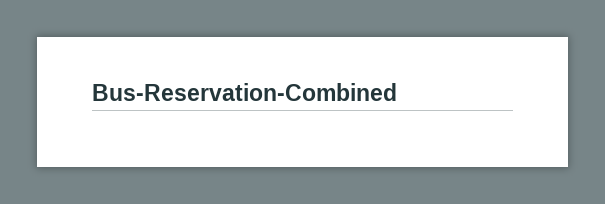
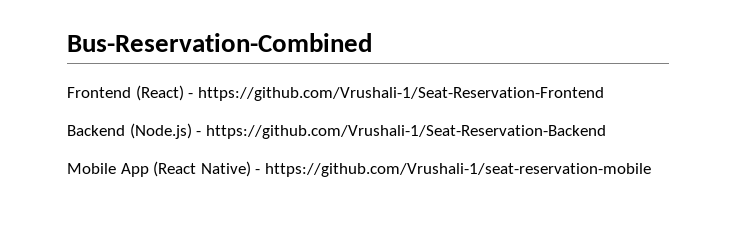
+ Frontend (React) - https://github.com/Vrushali-1/Seat-Reservation-Frontend
+ Backend (Node.js) - https://github.com/Vrushali-1/Seat-Reservation-Backend
+ Mobile App (React Native) - https://github.com/Vrushali-1/seat-reservation-mobile

